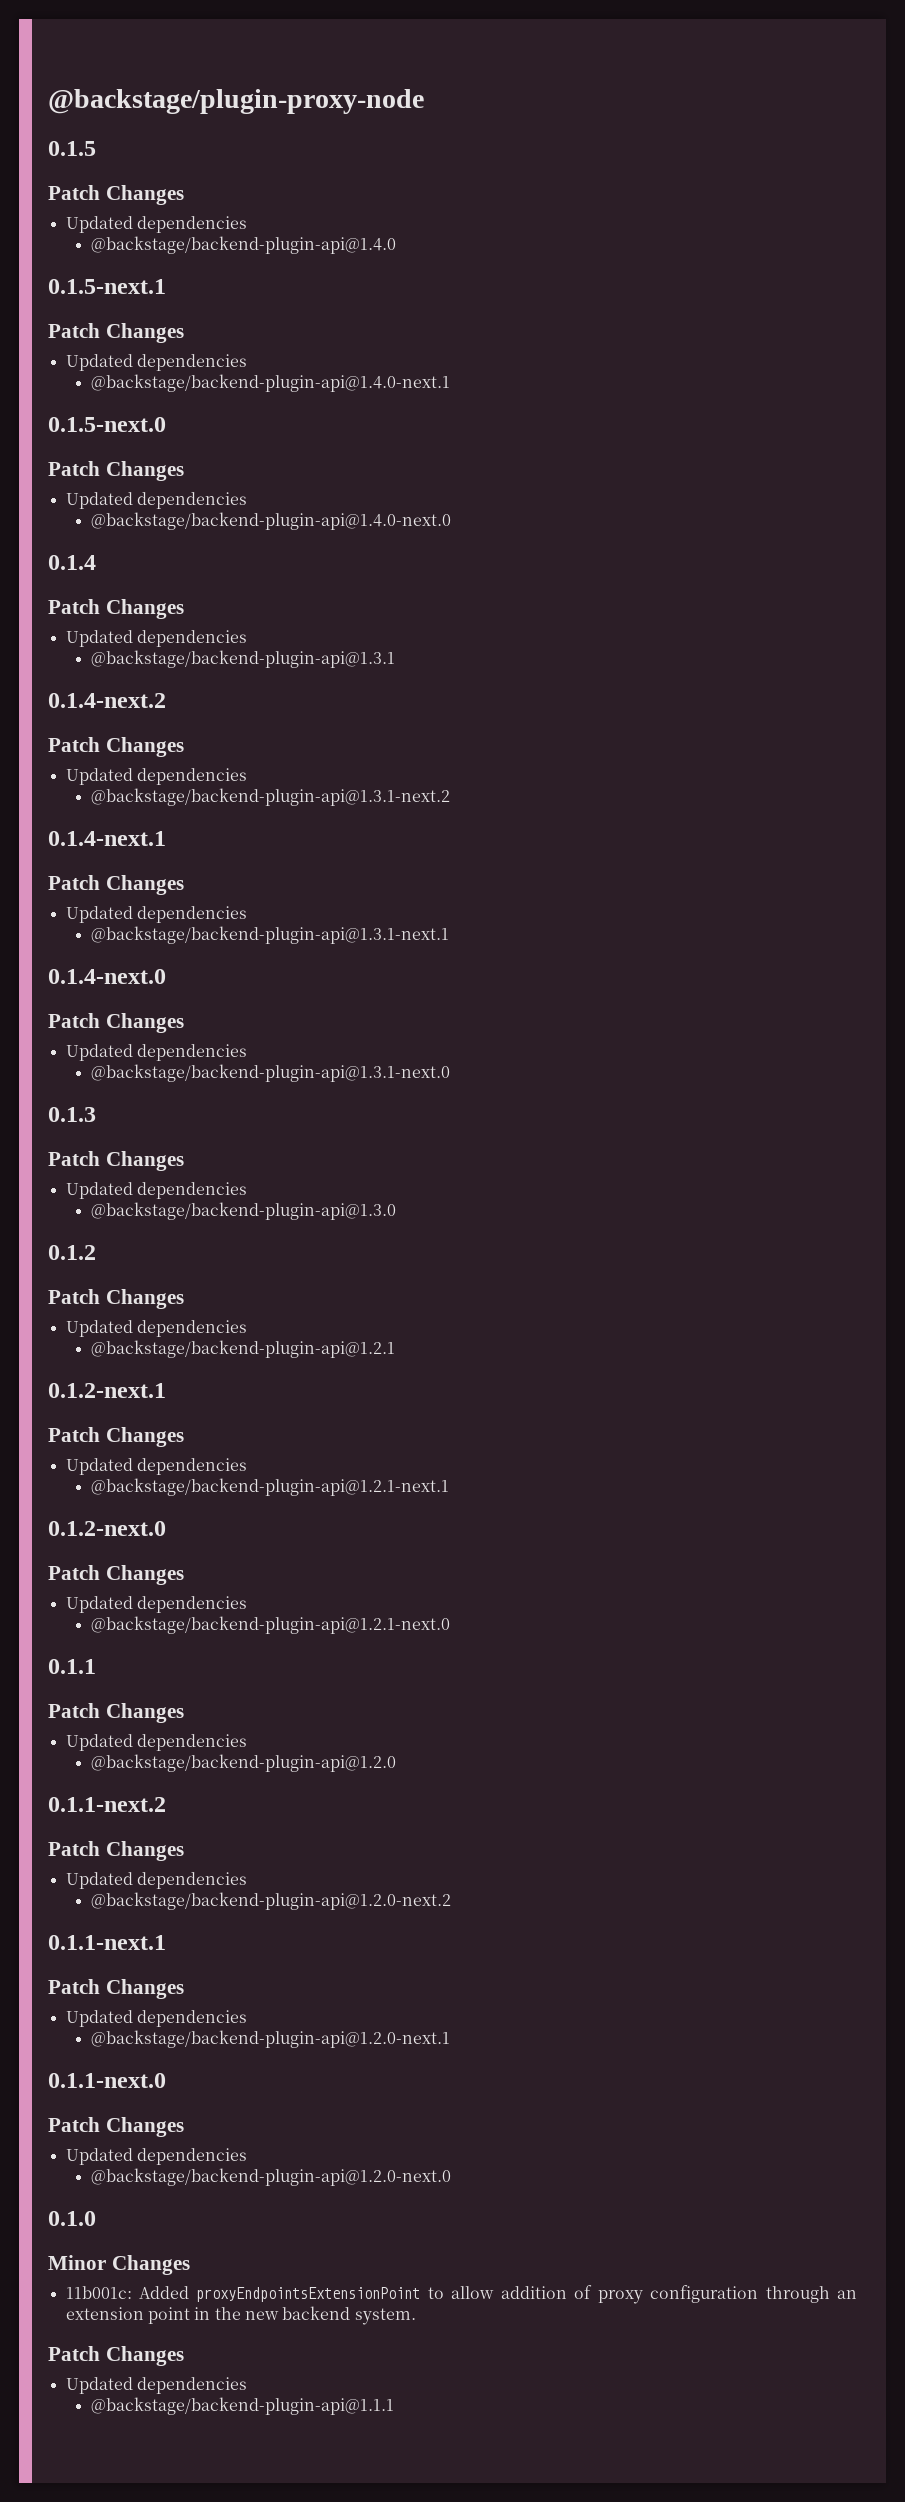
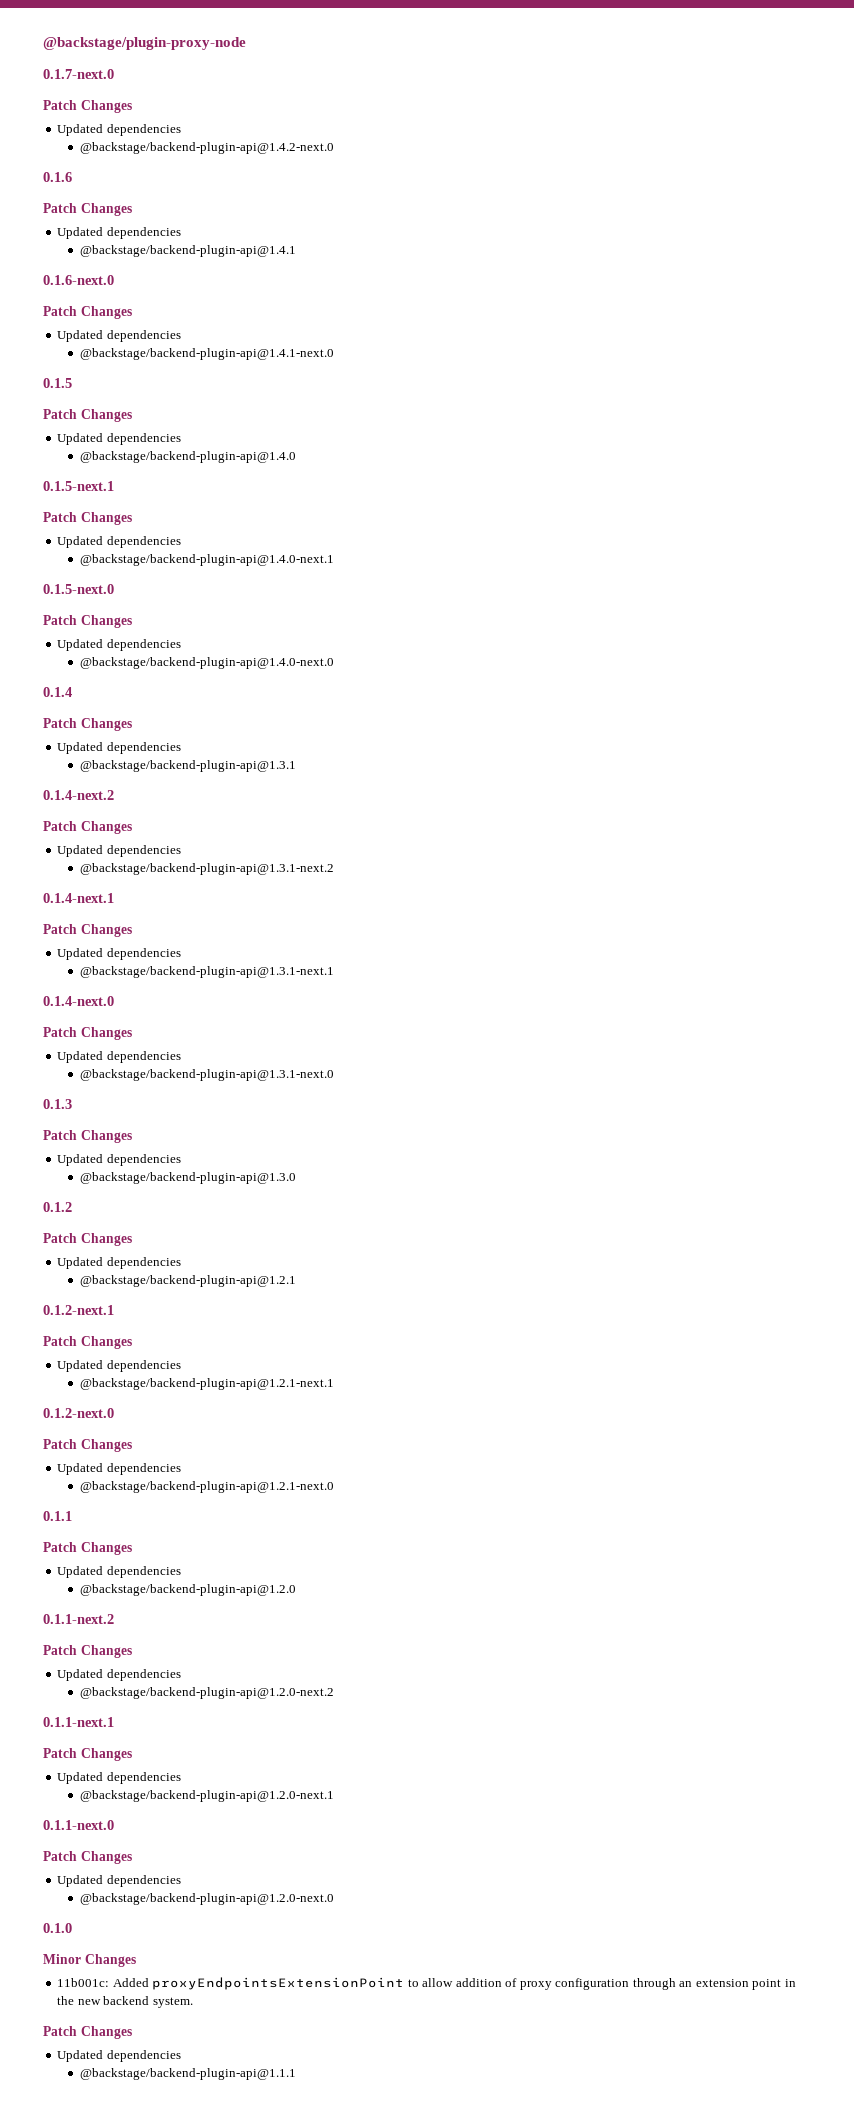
+ 0.1.7-next.0
+ Patch Changes
+ Updated dependencies
+ @backstage/backend-plugin-api@1.4.2-next.0
+ 0.1.6
+ Patch Changes
+ Updated dependencies
+ @backstage/backend-plugin-api@1.4.1
+ 0.1.6-next.0
+ Patch Changes
+ Updated dependencies
+ @backstage/backend-plugin-api@1.4.1-next.0

